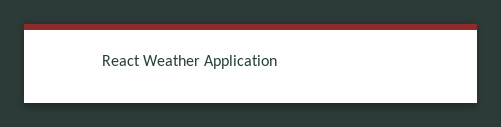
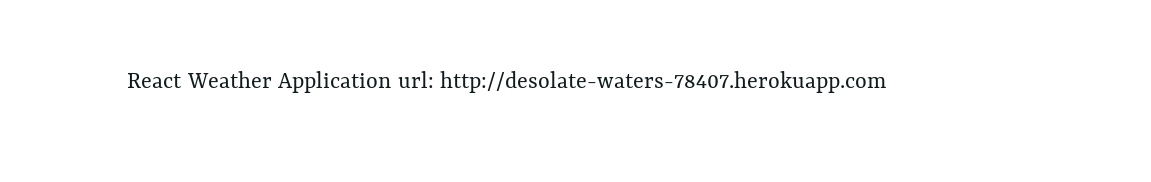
- React Weather Application
+ React Weather Application url: http://desolate-waters-78407.herokuapp.com

